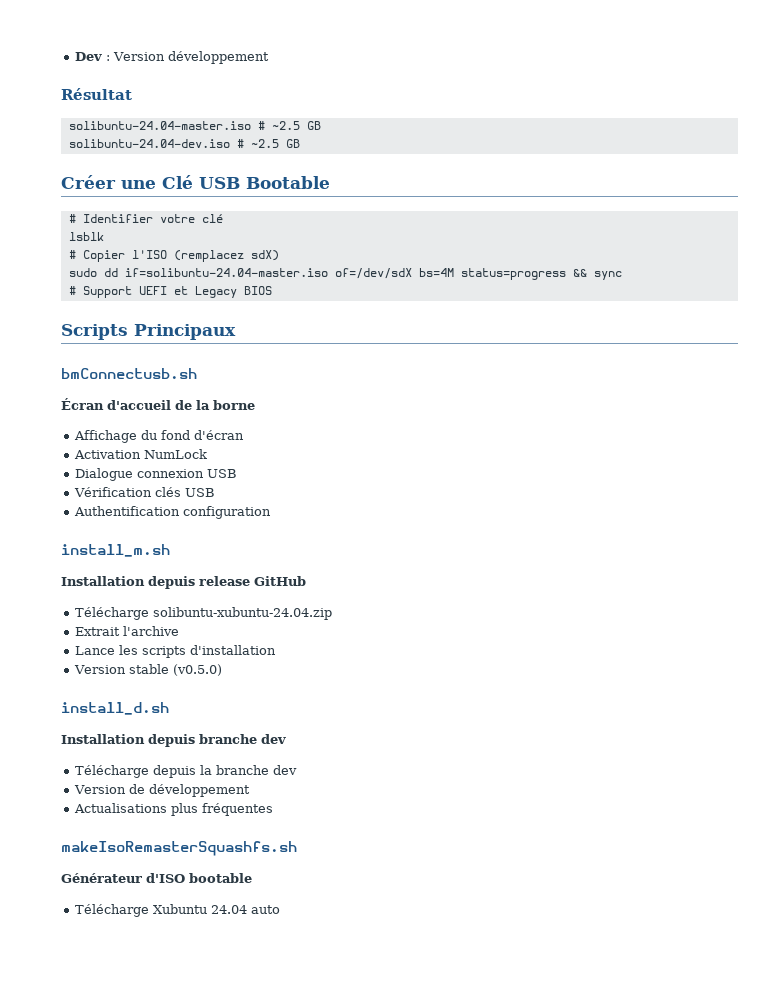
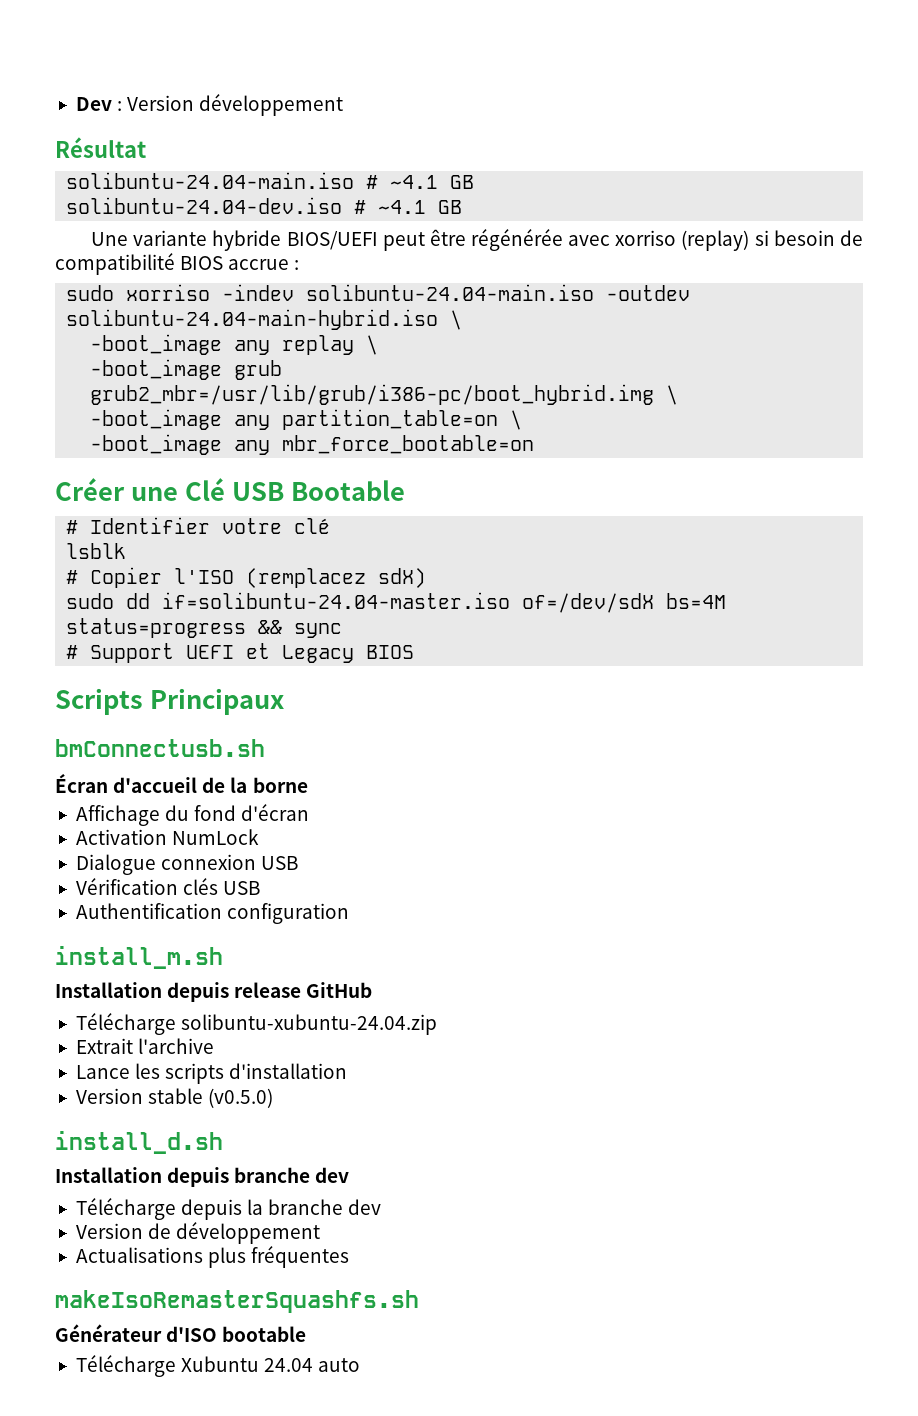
- solibuntu-24.04-master.iso # ~2.5 GB
+ solibuntu-24.04-main.iso # ~4.1 GB
- solibuntu-24.04-dev.iso # ~2.5 GB
+ solibuntu-24.04-dev.iso # ~4.1 GB
+ Une variante hybride BIOS/UEFI peut être régénérée avec xorriso (replay) si besoin de compatibilité BIOS accrue :
+ sudo xorriso -indev solibuntu-24.04-main.iso -outdev solibuntu-24.04-main-hybrid.iso \
+ -boot_image any replay \
+ -boot_image grub grub2_mbr=/usr/lib/grub/i386-pc/boot_hybrid.img \
+ -boot_image any partition_table=on \
+ -boot_image any mbr_force_bootable=on

